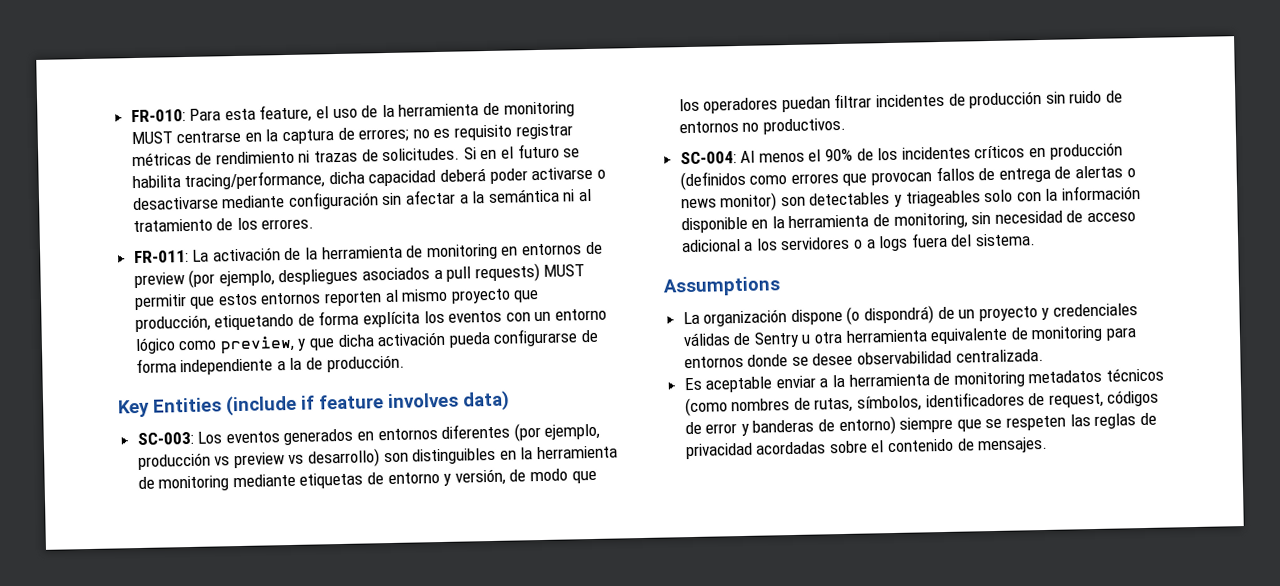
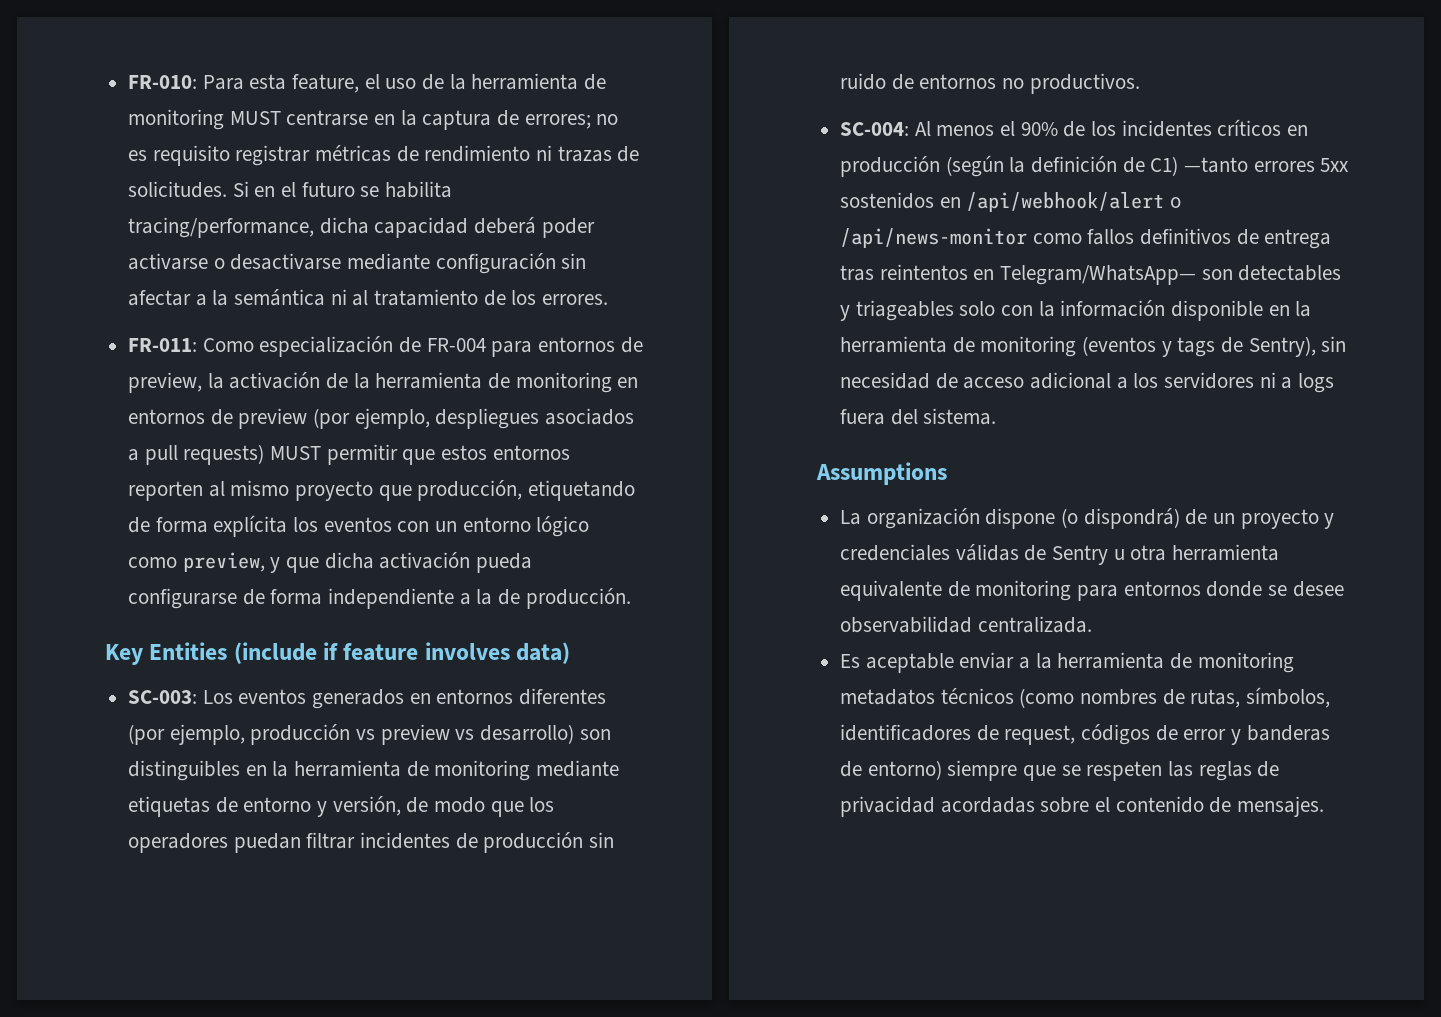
- FR-011: La activación de la herramienta de monitoring en entornos de preview (por ejemplo, despliegues asociados a pull requests) MUST permitir que estos entornos reporten al mismo proyecto que producción, etiquetando de forma explícita los eventos con un entorno lógico como preview, y que dicha activación pueda configurarse de forma independiente a la de producción.
+ FR-011: Como especialización de FR-004 para entornos de preview, la activación de la herramienta de monitoring en entornos de preview (por ejemplo, despliegues asociados a pull requests) MUST permitir que estos entornos reporten al mismo proyecto que producción, etiquetando de forma explícita los eventos con un entorno lógico como preview, y que dicha activación pueda configurarse de forma independiente a la de producción.
- SC-004: Al menos el 90% de los incidentes críticos en producción (definidos como errores que provocan fallos de entrega de alertas o news monitor) son detectables y triageables solo con la información disponible en la herramienta de monitoring, sin necesidad de acceso adicional a los servidores o a logs fuera del sistema.
+ SC-004: Al menos el 90% de los incidentes críticos en producción (según la definición de C1) —tanto errores 5xx sostenidos en /api/webhook/alert o /api/news-monitor como fallos definitivos de entrega tras reintentos en Telegram/WhatsApp— son detectables y triageables solo con la información disponible en la herramienta de monitoring (eventos y tags de Sentry), sin necesidad de acceso adicional a los servidores ni a logs fuera del sistema.

